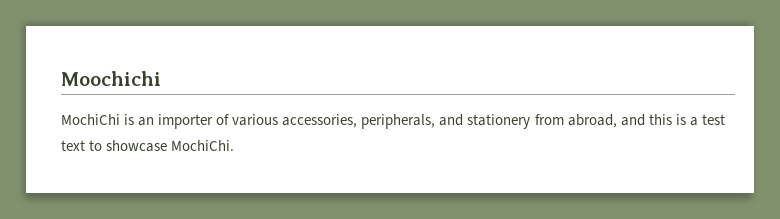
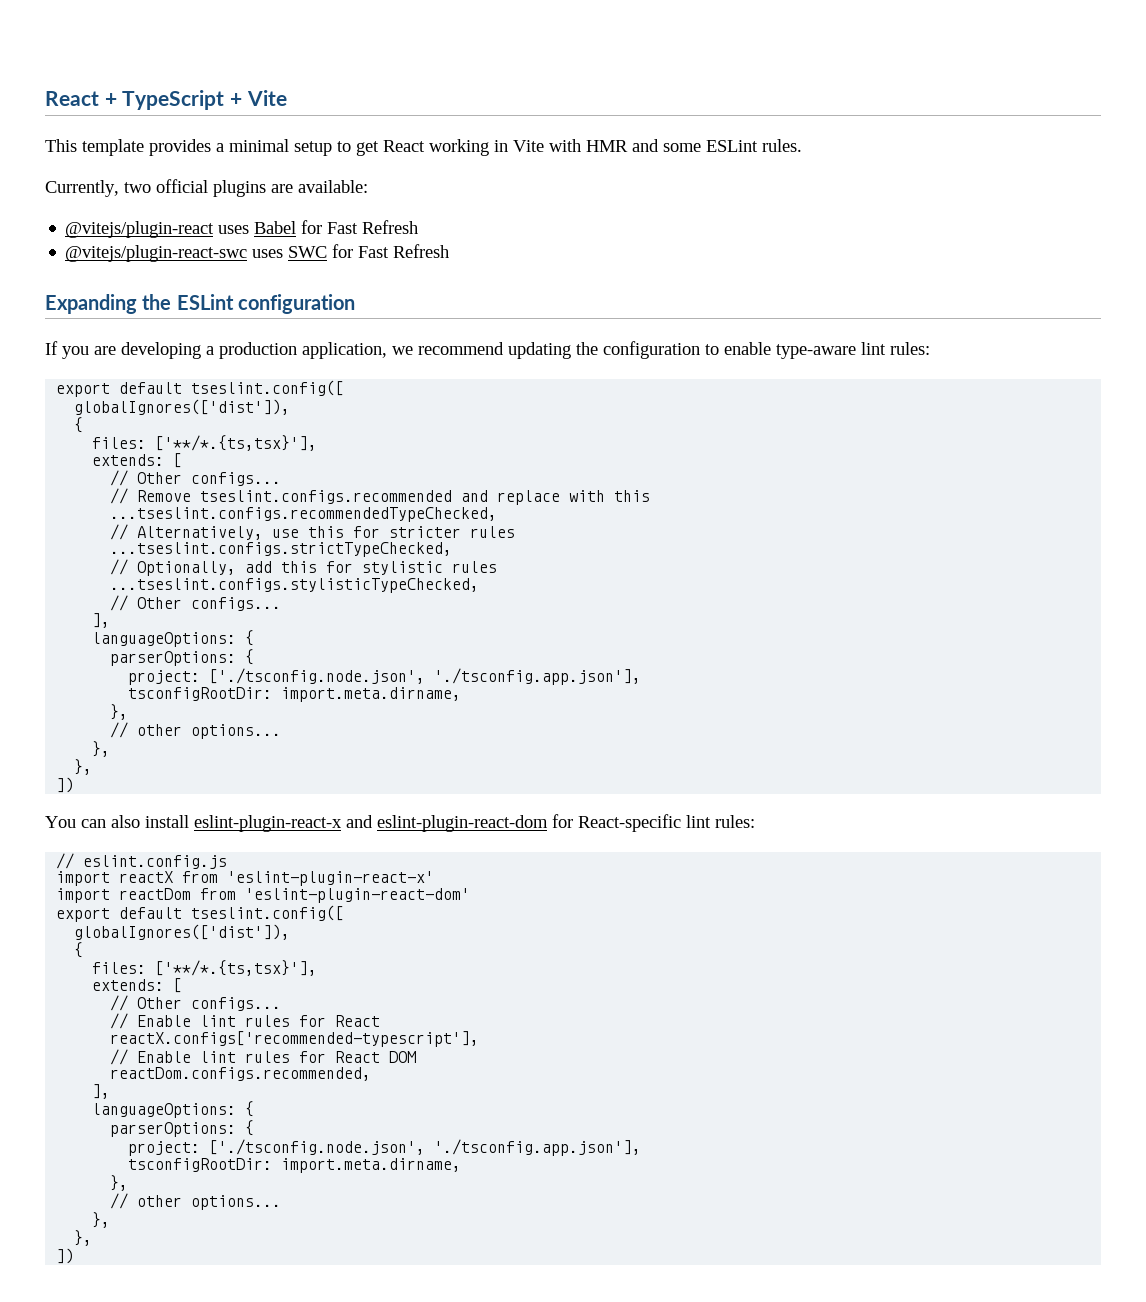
- Moochichi
- MochiChi is an importer of various accessories, peripherals, and stationery from abroad, and this is a test text to showcase MochiChi.
+ React + TypeScript + Vite
+ This template provides a minimal setup to get React working in Vite with HMR and some ESLint rules.
+ Currently, two official plugins are available:
+ @vitejs/plugin-react uses Babel for Fast Refresh
+ @vitejs/plugin-react-swc uses SWC for Fast Refresh
+ Expanding the ESLint configuration
+ If you are developing a production application, we recommend updating the configuration to enable type-aware lint rules:
+ export default tseslint.config([
+ globalIgnores(['dist']),
+ {
+ files: ['**/*.{ts,tsx}'],
+ extends: [
+ // Other configs...
+ // Remove tseslint.configs.recommended and replace with this
+ ...tseslint.configs.recommendedTypeChecked,
+ // Alternatively, use this for stricter rules
+ ...tseslint.configs.strictTypeChecked,
+ // Optionally, add this for stylistic rules
+ ...tseslint.configs.stylisticTypeChecked,
+ // Other configs...
+ ],
+ languageOptions: {
+ parserOptions: {
+ project: ['./tsconfig.node.json', './tsconfig.app.json'],
+ tsconfigRootDir: import.meta.dirname,
+ },
+ // other options...
+ },
+ },
+ ])
+ You can also install eslint-plugin-react-x and eslint-plugin-react-dom for React-specific lint rules:
+ // eslint.config.js
+ import reactX from 'eslint-plugin-react-x'
+ import reactDom from 'eslint-plugin-react-dom'
+ export default tseslint.config([
+ globalIgnores(['dist']),
+ {
+ files: ['**/*.{ts,tsx}'],
+ extends: [
+ // Other configs...
+ // Enable lint rules for React
+ reactX.configs['recommended-typescript'],
+ // Enable lint rules for React DOM
+ reactDom.configs.recommended,
+ ],
+ languageOptions: {
+ parserOptions: {
+ project: ['./tsconfig.node.json', './tsconfig.app.json'],
+ tsconfigRootDir: import.meta.dirname,
+ },
+ // other options...
+ },
+ },
+ ])

